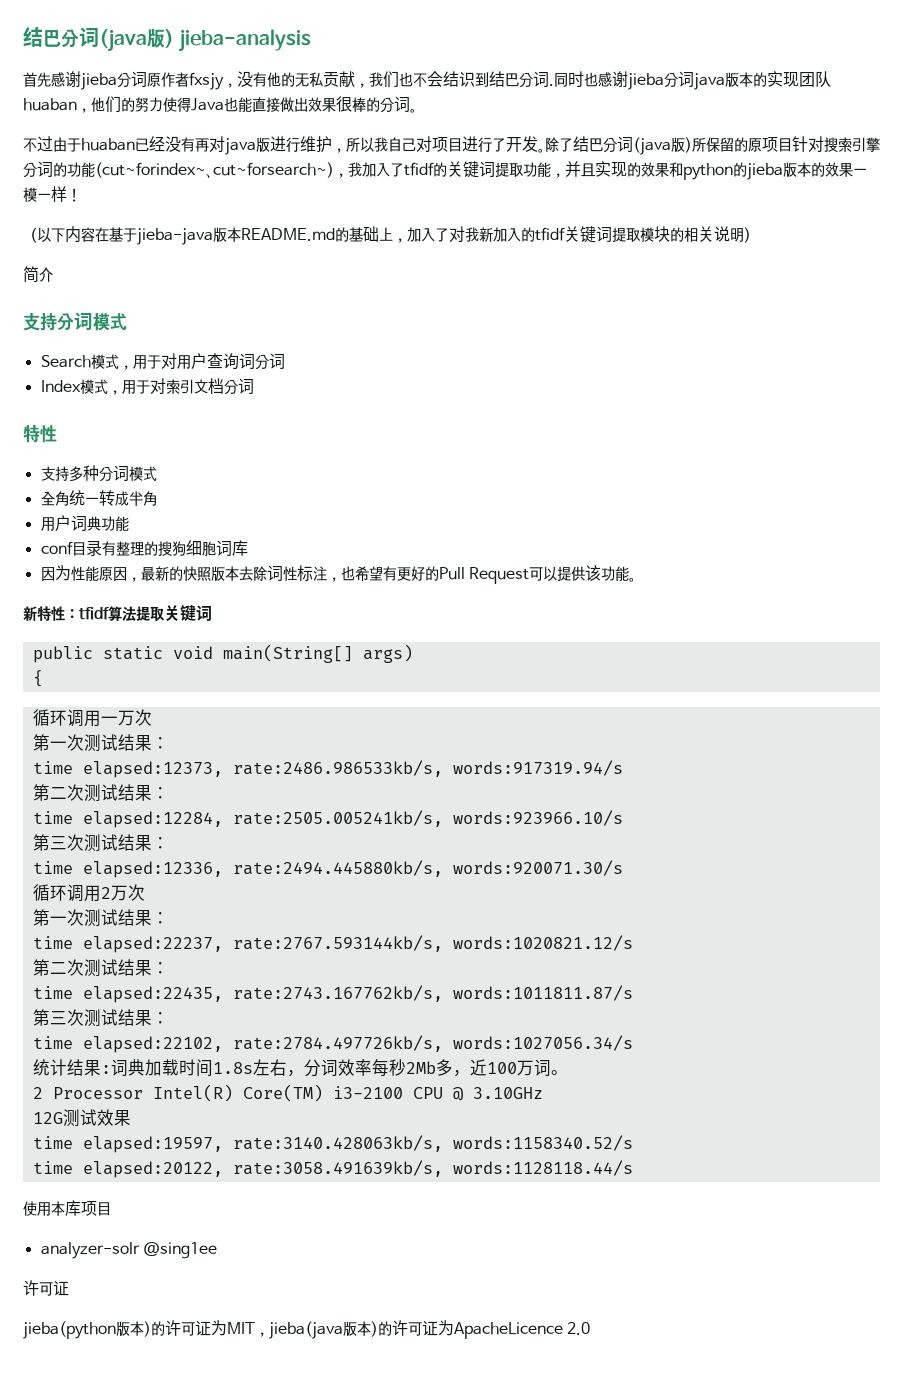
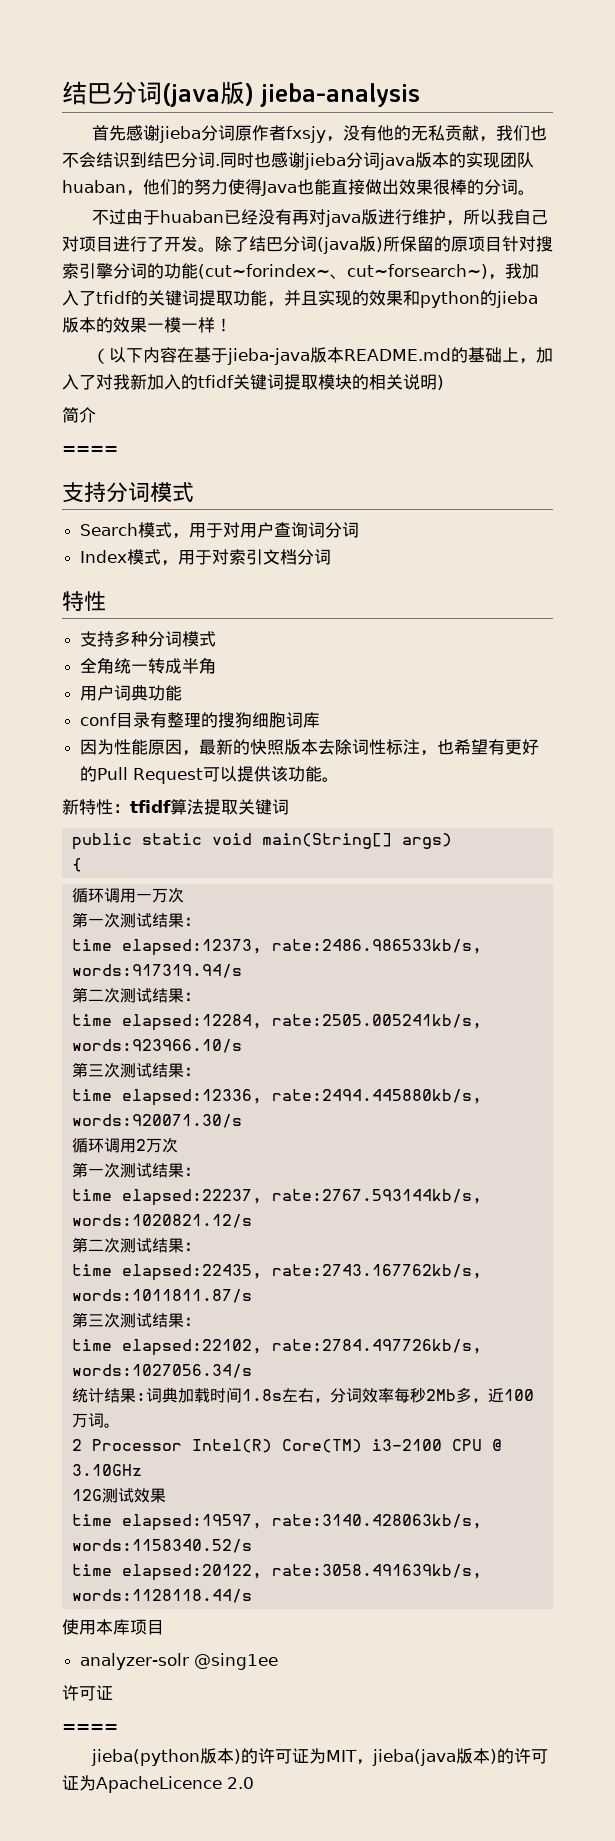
  简介
+ ====
  analyzer-solr @sing1ee
  许可证
+ ====

